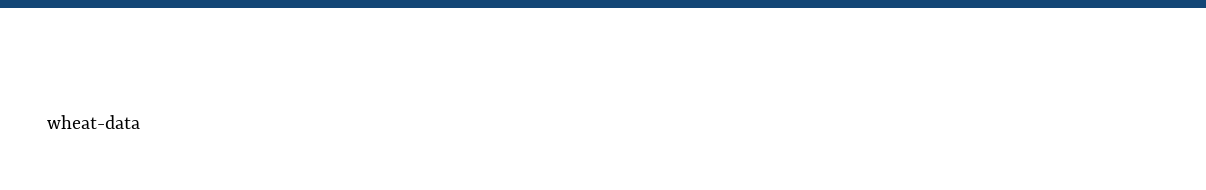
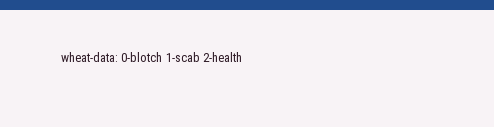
- wheat-data
+ wheat-data: 0-blotch 1-scab 2-health

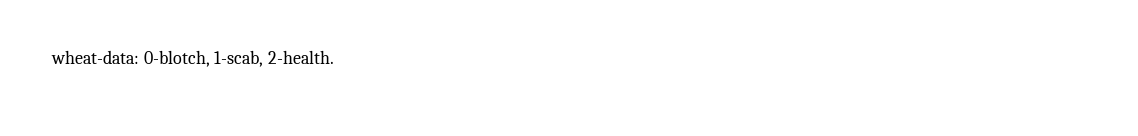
- wheat-data: 0-blotch 1-scab 2-health
+ wheat-data: 0-blotch, 1-scab, 2-health.

